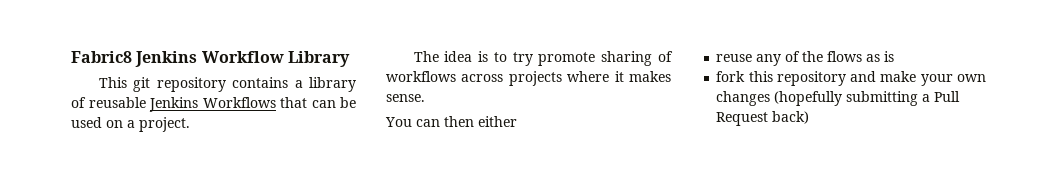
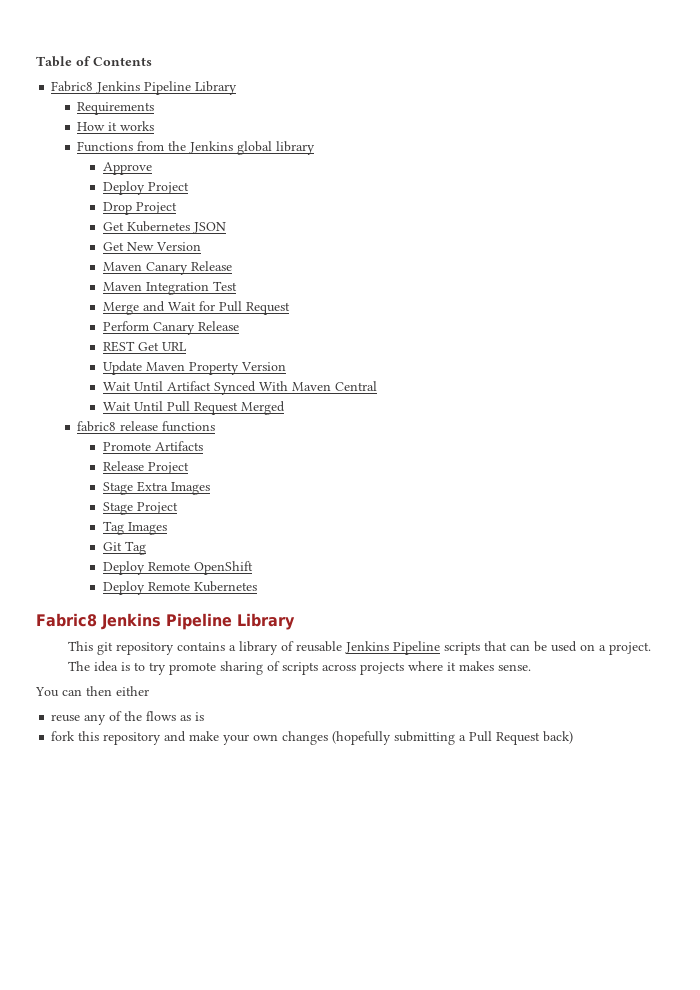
- Fabric8 Jenkins Workflow Library
+ Table of Contents
+ Fabric8 Jenkins Pipeline Library
+ Requirements
+ How it works
+ Functions from the Jenkins global library
+ Approve
+ Deploy Project
+ Drop Project
+ Get Kubernetes JSON
+ Get New Version
+ Maven Canary Release
+ Maven Integration Test
+ Merge and Wait for Pull Request
+ Perform Canary Release
+ REST Get URL
+ Update Maven Property Version
+ Wait Until Artifact Synced With Maven Central
+ Wait Until Pull Request Merged
+ fabric8 release functions
+ Promote Artifacts
+ Release Project
+ Stage Extra Images
+ Stage Project
+ Tag Images
+ Git Tag
+ Deploy Remote OpenShift
+ Deploy Remote Kubernetes
+ Fabric8 Jenkins Pipeline Library
- This git repository contains a library of reusable Jenkins Workflows that can be used on a project.
+ This git repository contains a library of reusable Jenkins Pipeline scripts that can be used on a project.
- The idea is to try promote sharing of workflows across projects where it makes sense.
+ The idea is to try promote sharing of scripts across projects where it makes sense.

